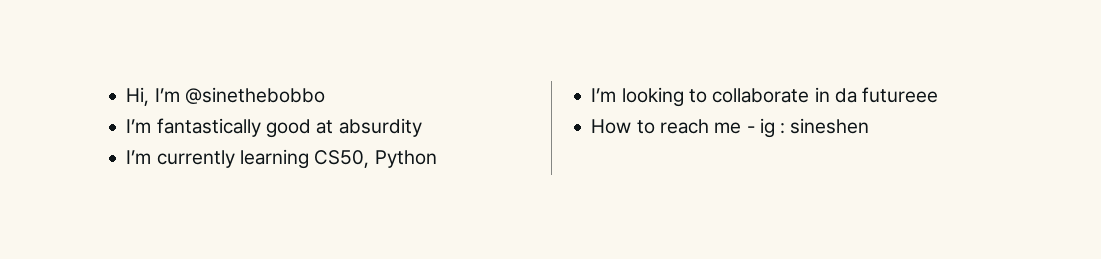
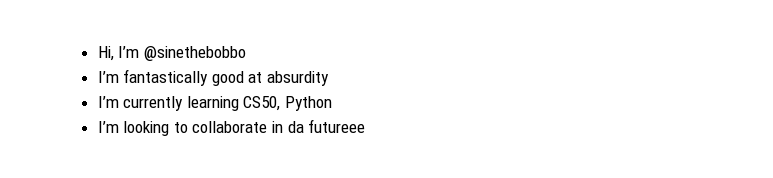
- How to reach me - ig : sineshen

